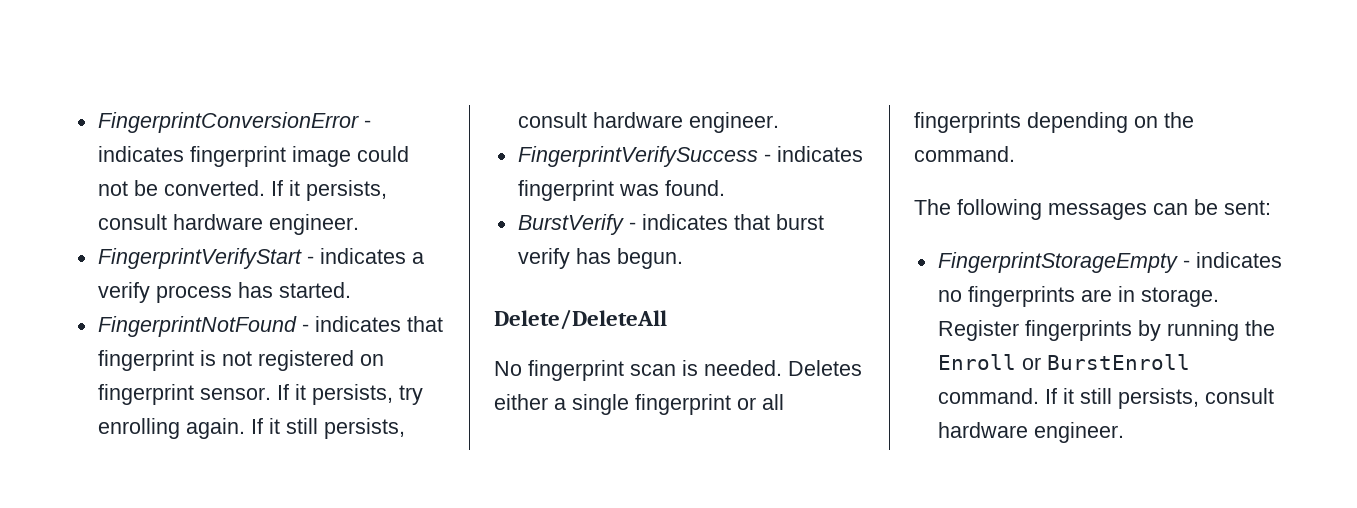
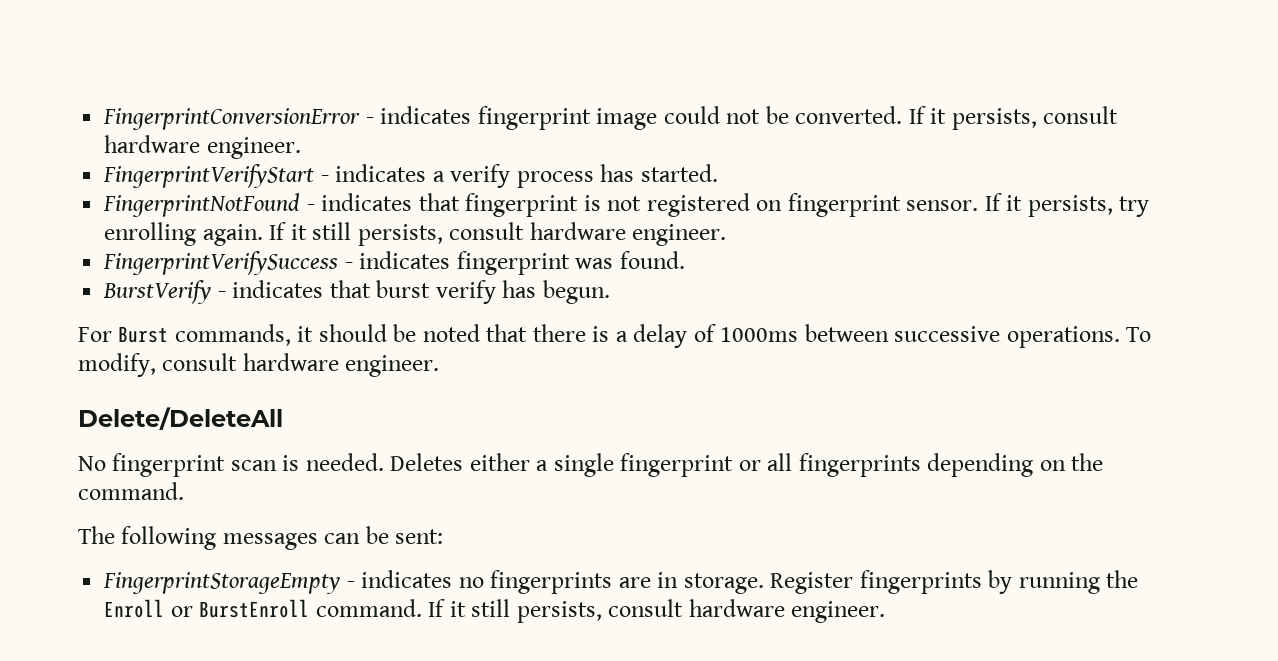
+ For Burst commands, it should be noted that there is a delay of 1000ms between successive operations. To modify, consult hardware engineer.

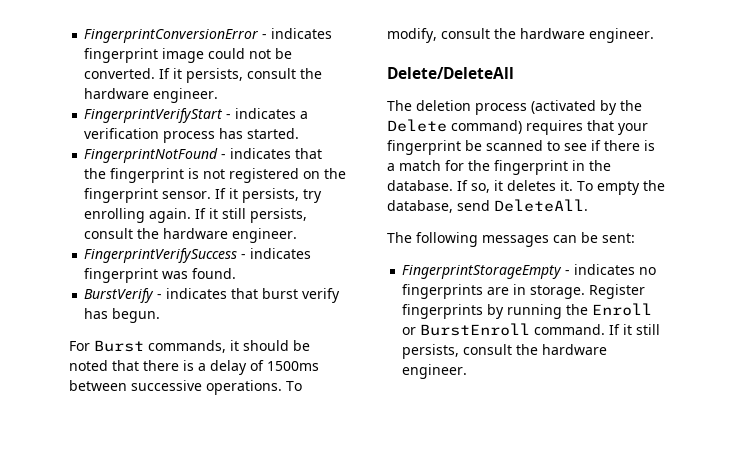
- If it persists, consult hardware engineer.
+ If it persists, consult the hardware engineer.
- FingerprintVerifyStart - indicates a verify process has started.
+ FingerprintVerifyStart - indicates a verification process has started.
- FingerprintNotFound - indicates that fingerprint is not registered on fingerprint sensor.
+ FingerprintNotFound - indicates that the fingerprint is not registered on the fingerprint sensor.
- If it persists, try enrolling again. If it still persists, consult hardware engineer.
+ If it persists, try enrolling again. If it still persists, consult the hardware engineer.
- For Burst commands, it should be noted that there is a delay of 1000ms between successive operations.
+ For Burst commands, it should be noted that there is a delay of 1500ms between successive operations.
- To modify, consult hardware engineer.
+ To modify, consult the hardware engineer.
- No fingerprint scan is needed. Deletes either a single fingerprint or all fingerprints depending on the command.
+ The deletion process (activated by the Delete command) requires that your fingerprint be scanned to see if there is a match for the fingerprint in the database. If so, it deletes it. To empty the database, send DeleteAll.
- Register fingerprints by running the Enroll or BurstEnroll command. If it still persists, consult hardware engineer.
+ Register fingerprints by running the Enroll or BurstEnroll command. If it still persists, consult the hardware engineer.

